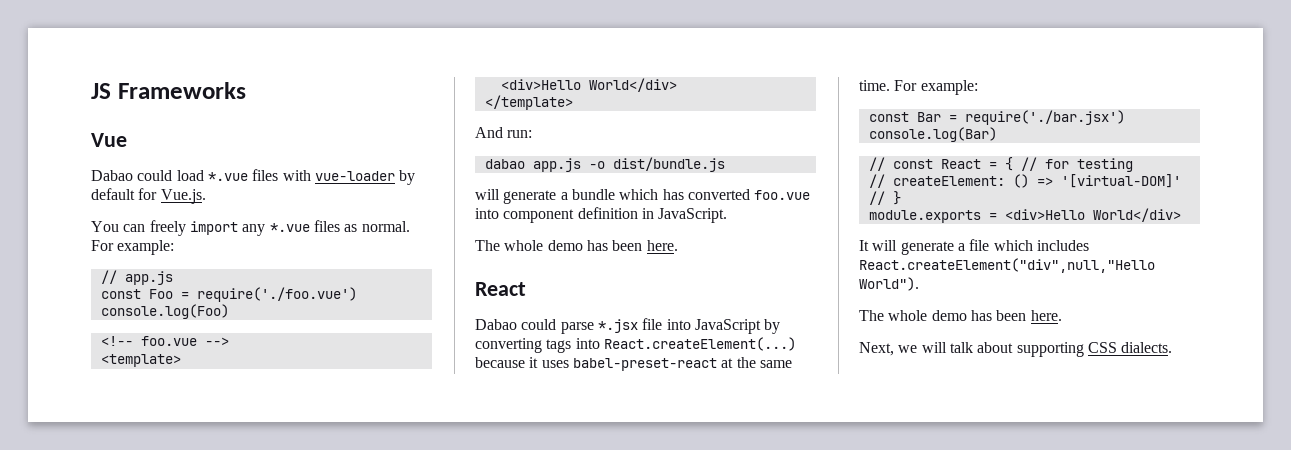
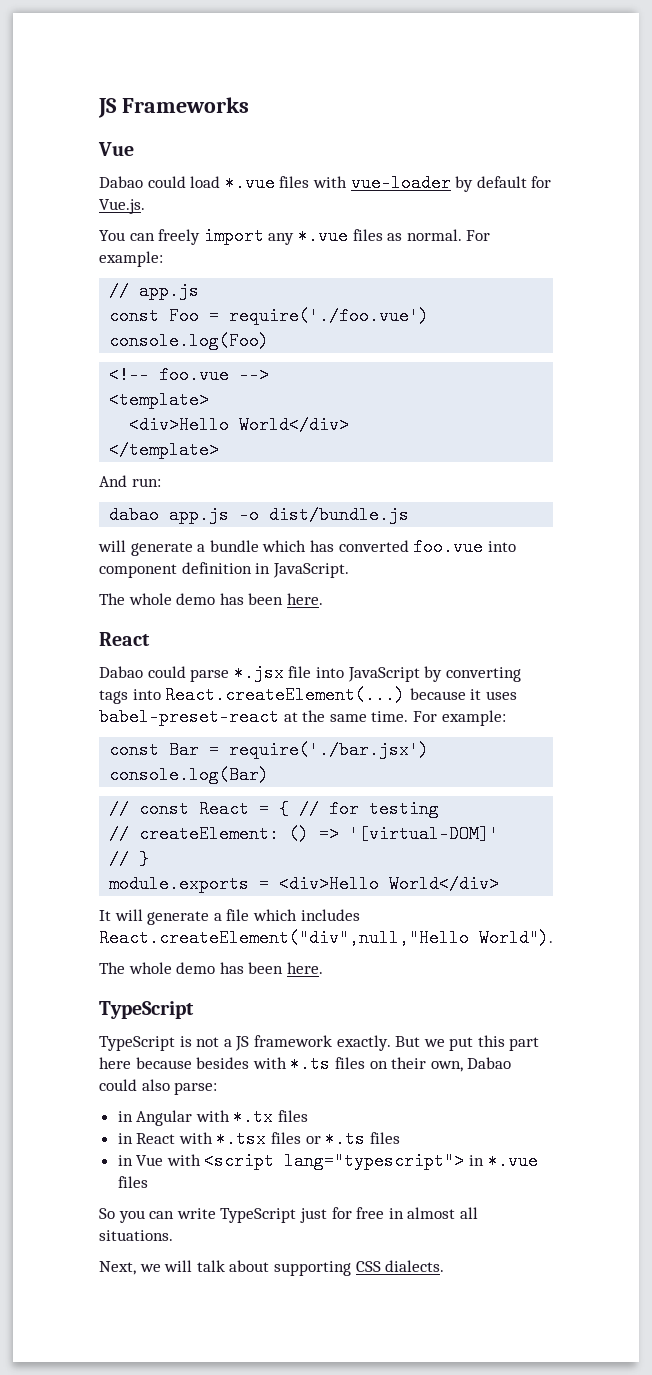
  It will generate a file which includes React.createElement("div",null,"Hello World").
  The whole demo has been here.
+ TypeScript
+ TypeScript is not a JS framework exactly. But we put this part here because besides with *.ts files on their own, Dabao could also parse:
+ in Angular with *.tx files
+ in React with *.tsx files or *.ts files
+ in Vue with <script lang="typescript"> in *.vue files
+ So you can write TypeScript just for free in almost all situations.

